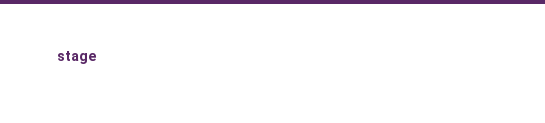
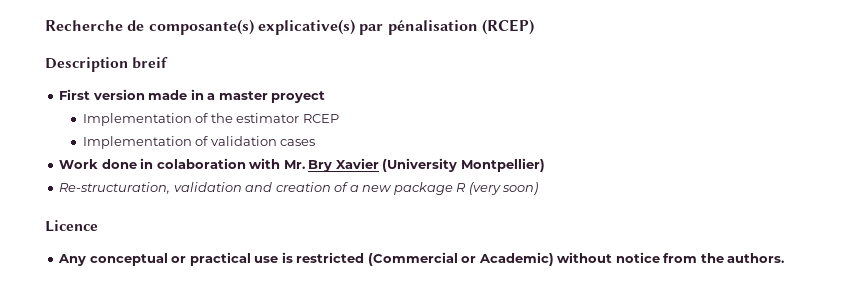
- stage
+ Recherche de composante(s) explicative(s) par pénalisation (RCEP)
+ Description breif
+ First version made in a master proyect
+ Implementation of the estimator RCEP
+ Implementation of validation cases
+ Work done in colaboration with Mr. Bry Xavier (University Montpellier)
+ Re-structuration, validation and creation of a new package R (very soon)
+ Licence
+ Any conceptual or practical use is restricted (Commercial or Academic) without notice from the authors.

